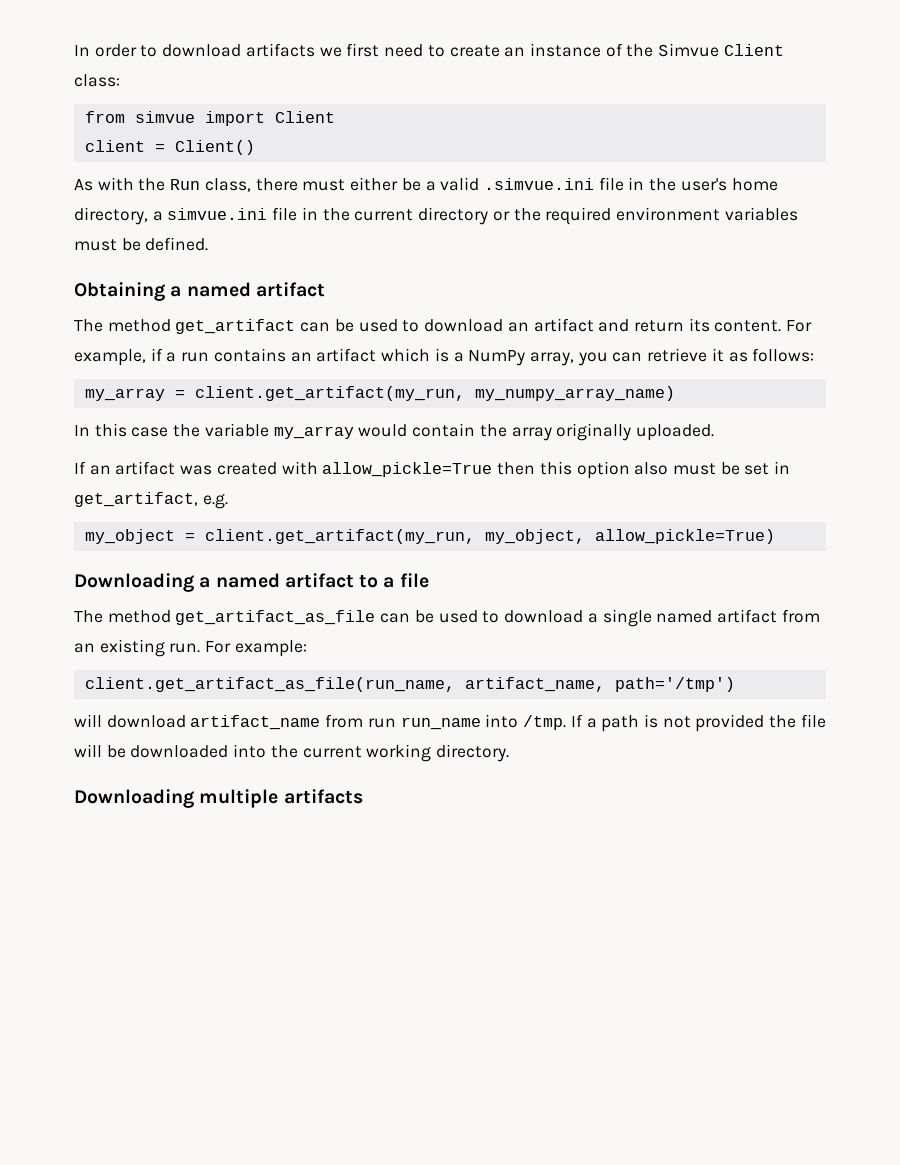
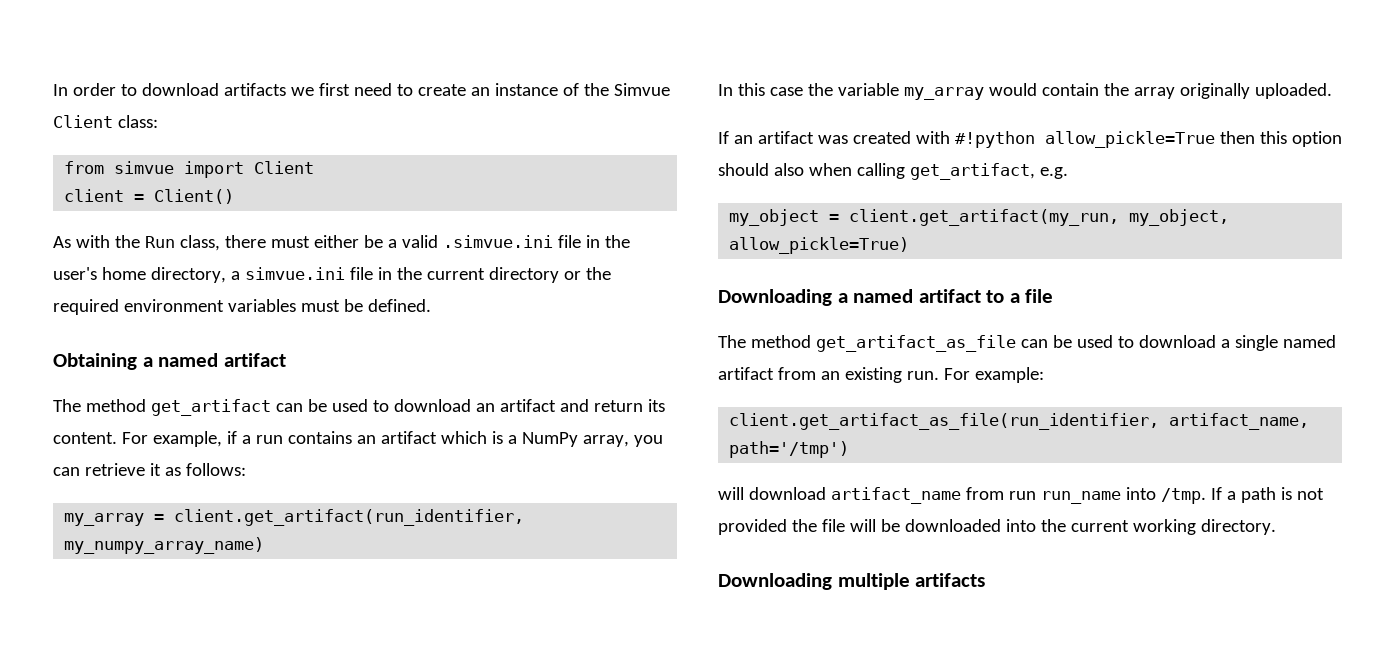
- my_array = client.get_artifact(my_run, my_numpy_array_name)
+ my_array = client.get_artifact(run_identifier, my_numpy_array_name)
- If an artifact was created with allow_pickle=True then this option also must be set in get_artifact, e.g.
+ If an artifact was created with #!python allow_pickle=True then this option should also when calling get_artifact, e.g.
- client.get_artifact_as_file(run_name, artifact_name, path='/tmp')
+ client.get_artifact_as_file(run_identifier, artifact_name, path='/tmp')

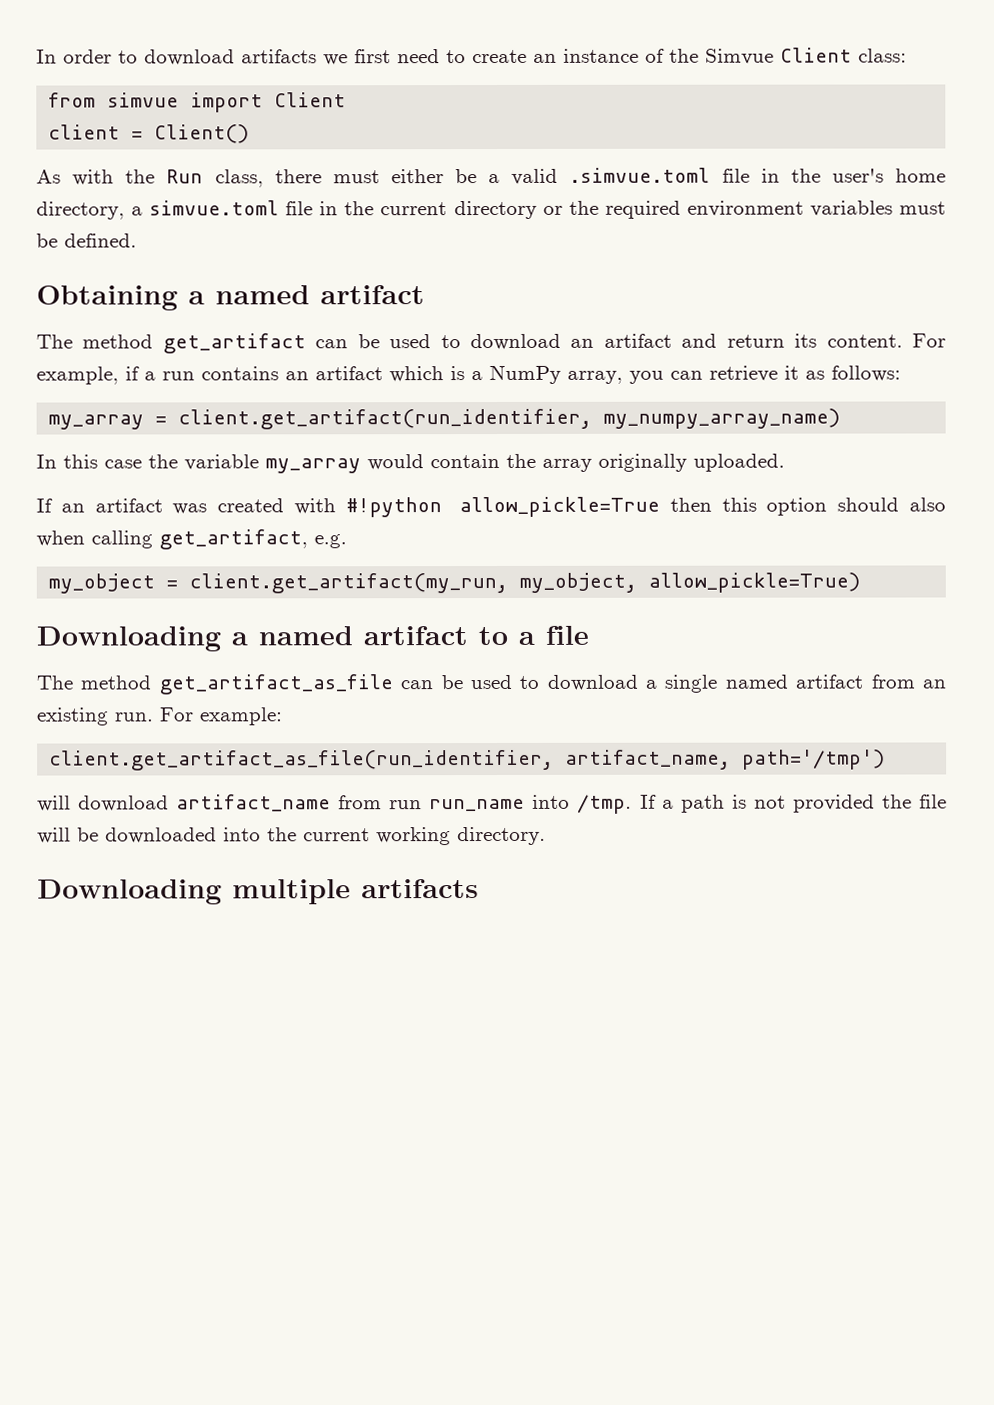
- As with the Run class, there must either be a valid .simvue.ini file in the user's home directory, a simvue.ini file in the current directory or the required environment variables must be defined.
+ As with the Run class, there must either be a valid .simvue.toml file in the user's home directory, a simvue.toml file in the current directory or the required environment variables must be defined.

